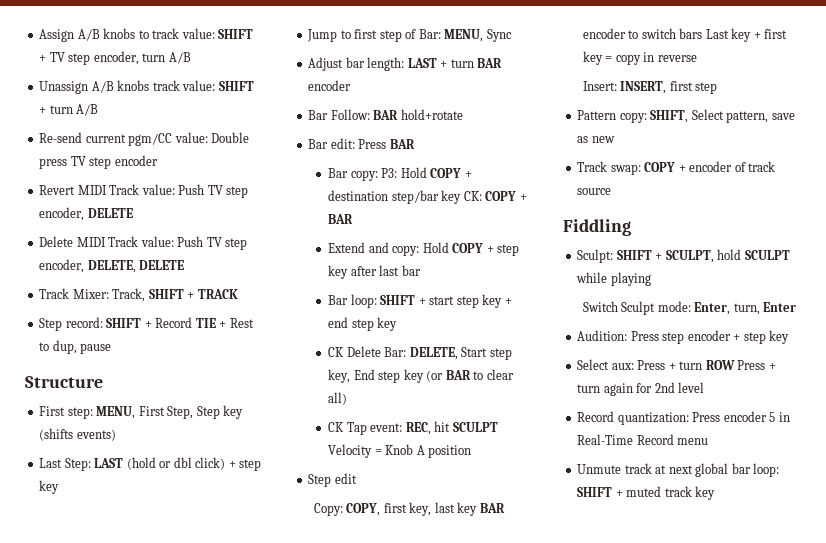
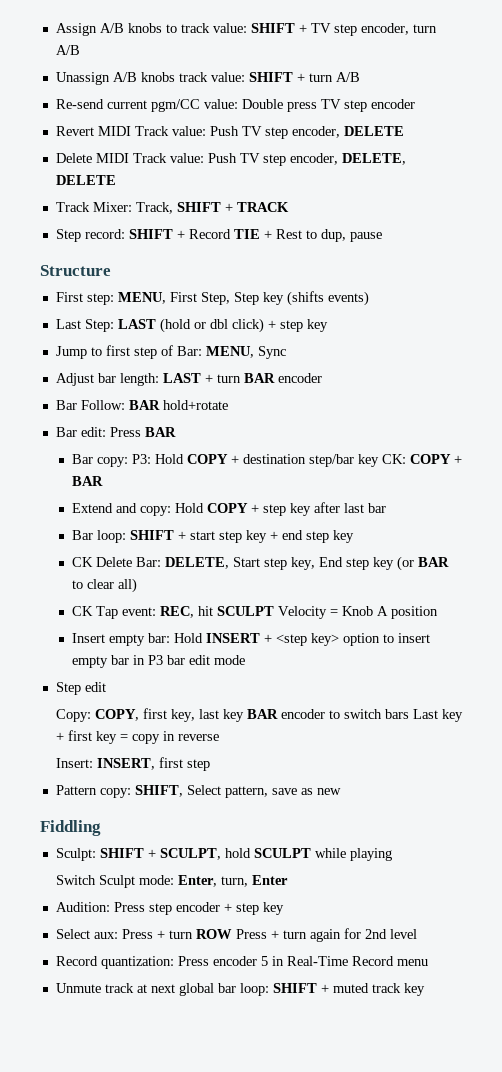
+ Insert empty bar: Hold INSERT + <step key> option to insert empty bar in P3 bar edit mode
- Track swap: COPY + encoder of track source

